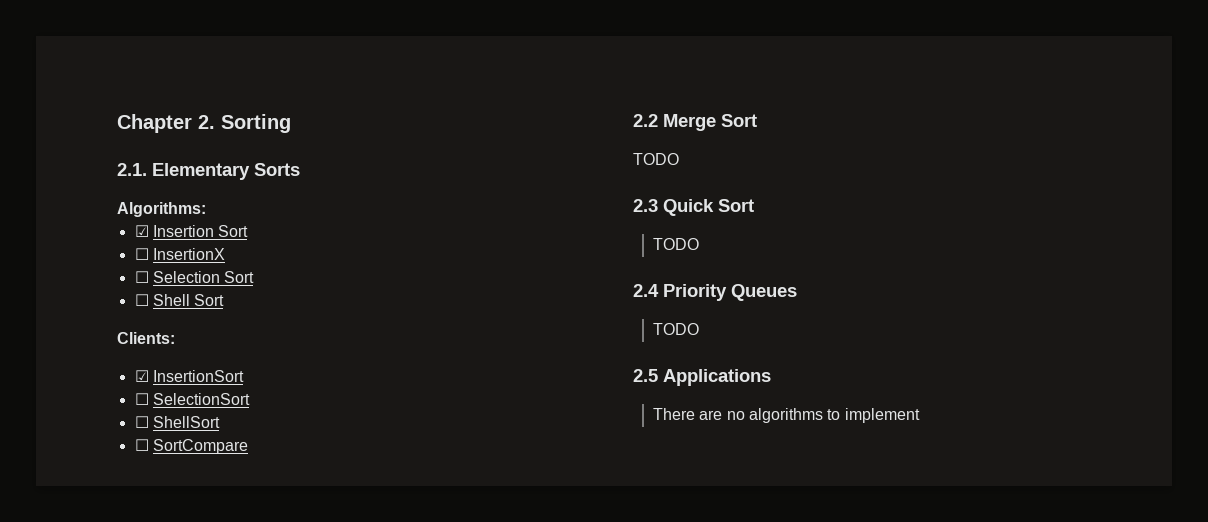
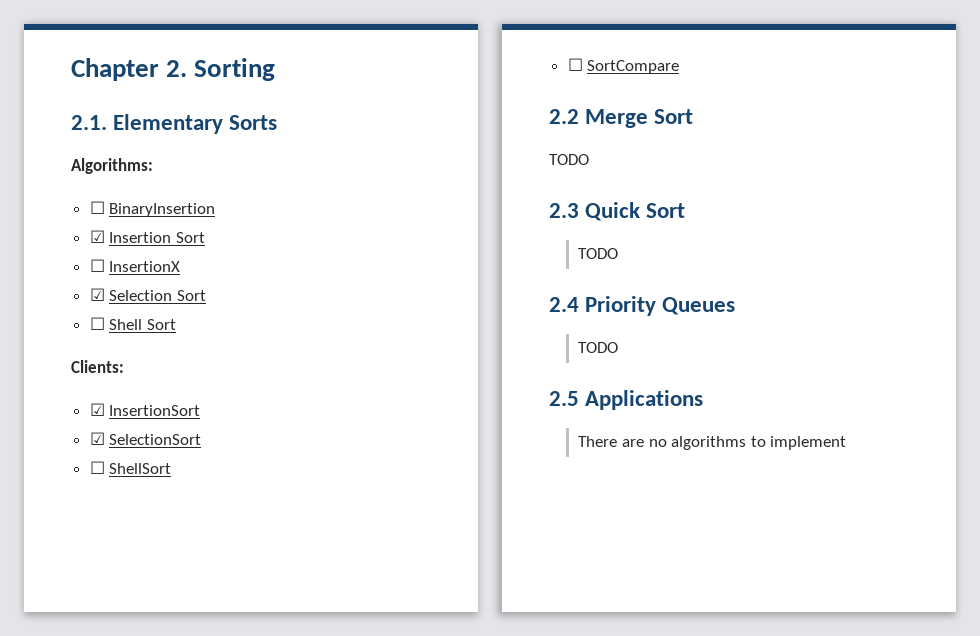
+ ☐ BinaryInsertion
- ☐ Selection Sort
+ ☑ Selection Sort
- ☐ SelectionSort
+ ☑ SelectionSort

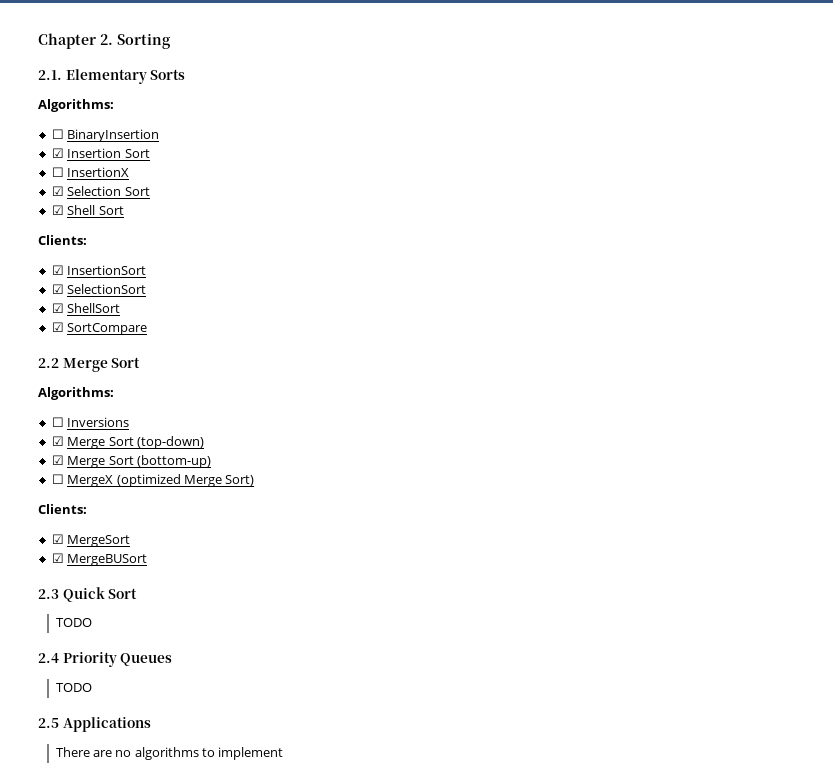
- ☐ Shell Sort
+ ☑ Shell Sort
- ☐ ShellSort
+ ☑ ShellSort
- ☐ SortCompare
+ ☑ SortCompare
  2.2 Merge Sort
- TODO
+ Algorithms:
+ ☐ Inversions
+ ☑ Merge Sort (top-down)
+ ☑ Merge Sort (bottom-up)
+ ☐ MergeX (optimized Merge Sort)
+ Clients:
+ ☑ MergeSort
+ ☑ MergeBUSort

